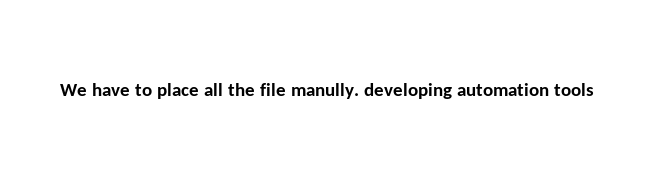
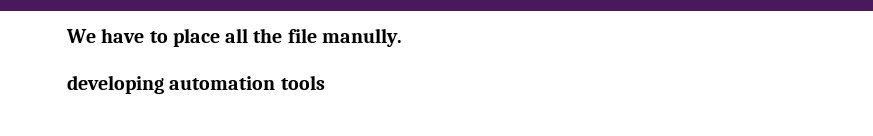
- We have to place all the file manully. developing automation tools
+ We have to place all the file manully.
+ developing automation tools

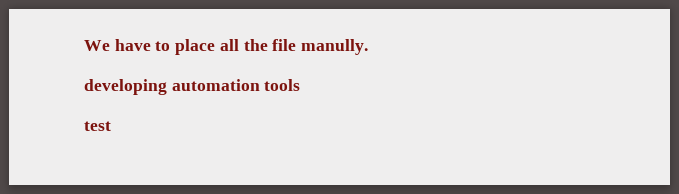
+ test

